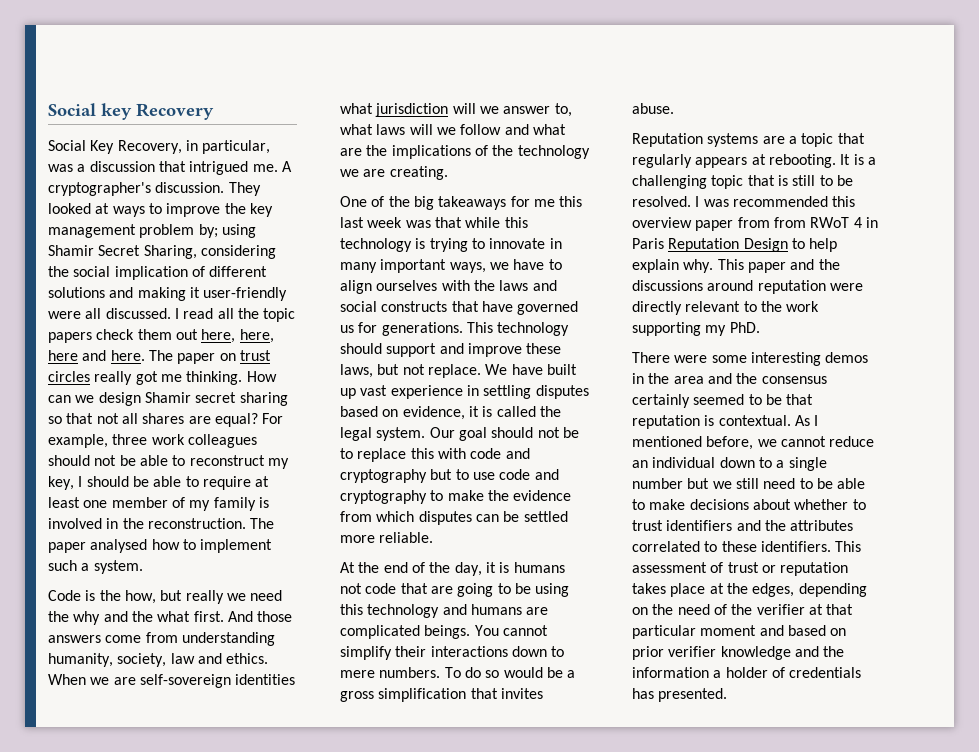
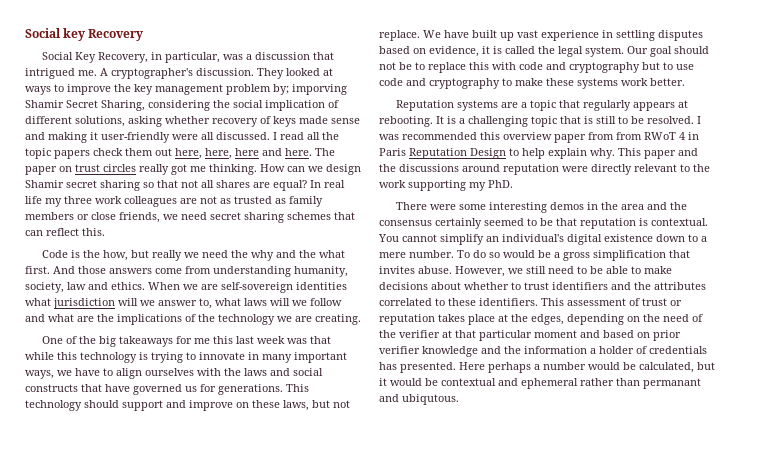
- They looked at ways to improve the key management problem by; using Shamir Secret Sharing, considering the social implication of different solutions and making it user-friendly were all discussed.
+ They looked at ways to improve the key management problem by; imporving Shamir Secret Sharing, considering the social implication of different solutions, asking whether recovery of keys made sense and making it user-friendly were all discussed.
- For example, three work colleagues should not be able to reconstruct my key, I should be able to require at least one member of my family is involved in the reconstruction. The paper analysed how to implement such a system.
+ In real life my three work colleagues are not as trusted as family members or close friends, we need secret sharing schemes that can reflect this.
- This technology should support and improve these laws, but not replace.
+ This technology should support and improve on these laws, but not replace.
- Our goal should not be to replace this with code and cryptography but to use code and cryptography to make the evidence from which disputes can be settled more reliable.
- At the end of the day, it is humans not code that are going to be using this technology and humans are complicated beings. You cannot simplify their interactions down to mere numbers. To do so would be a gross simplification that invites abuse.
+ Our goal should not be to replace this with code and cryptography but to use code and cryptography to make these systems work better.
- As I mentioned before, we cannot reduce an individual down to a single number but we still need to be able to make decisions about whether to trust identifiers and the attributes correlated to these identifiers.
+ You cannot simplify an individual's digital existence down to a mere number. To do so would be a gross simplification that invites abuse. However, we still need to be able to make decisions about whether to trust identifiers and the attributes correlated to these identifiers.
+ Here perhaps a number would be calculated, but it would be contextual and ephemeral rather than permanant and ubiqutous.

